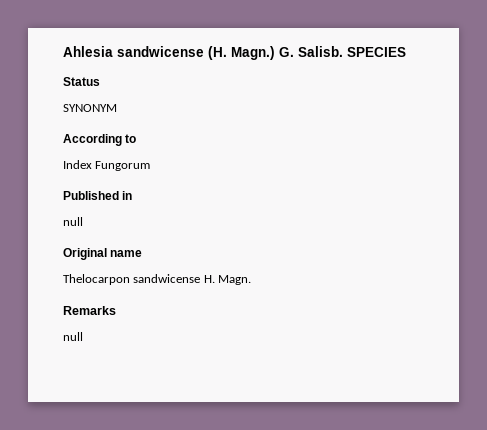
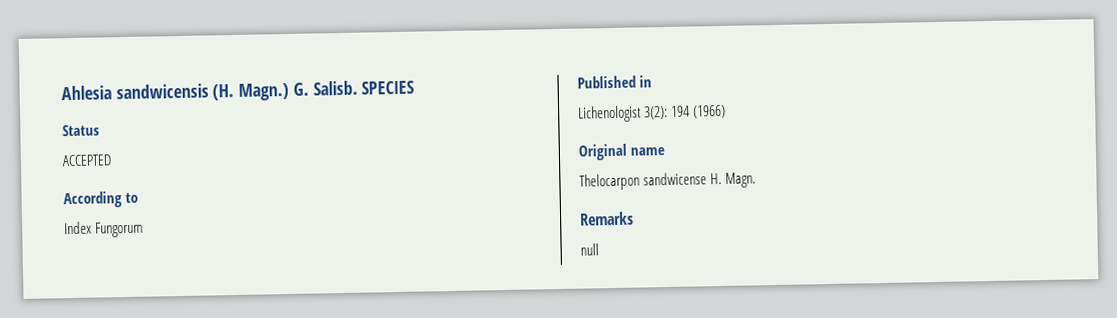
- Ahlesia sandwicense (H. Magn.)
+ Ahlesia sandwicensis (H. Magn.)
- SYNONYM
+ ACCEPTED
  Published in
- null
+ Lichenologist 3(2): 194 (1966)

